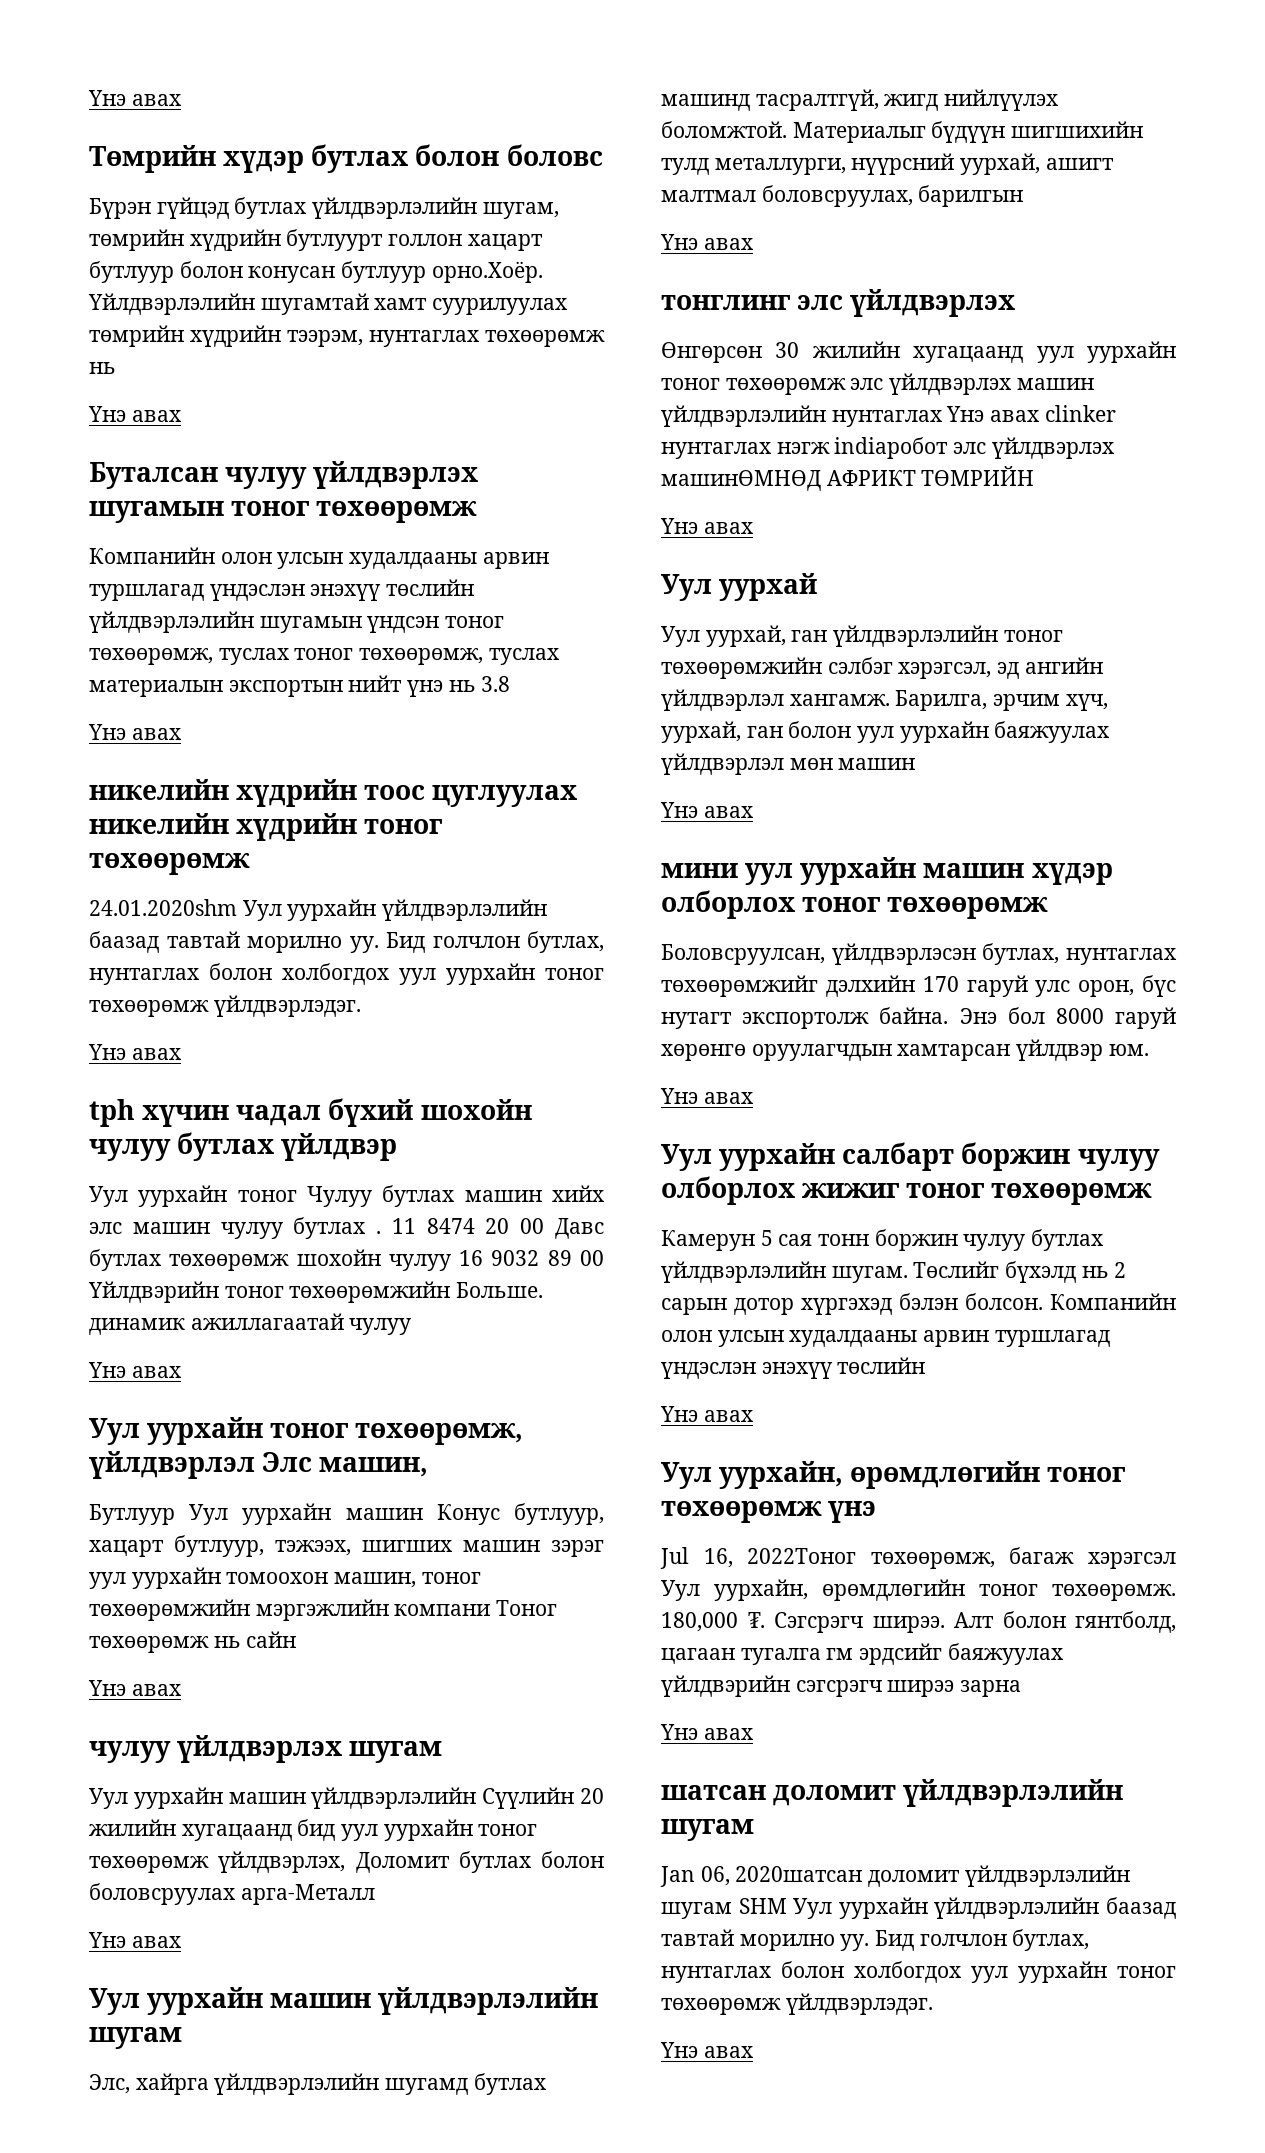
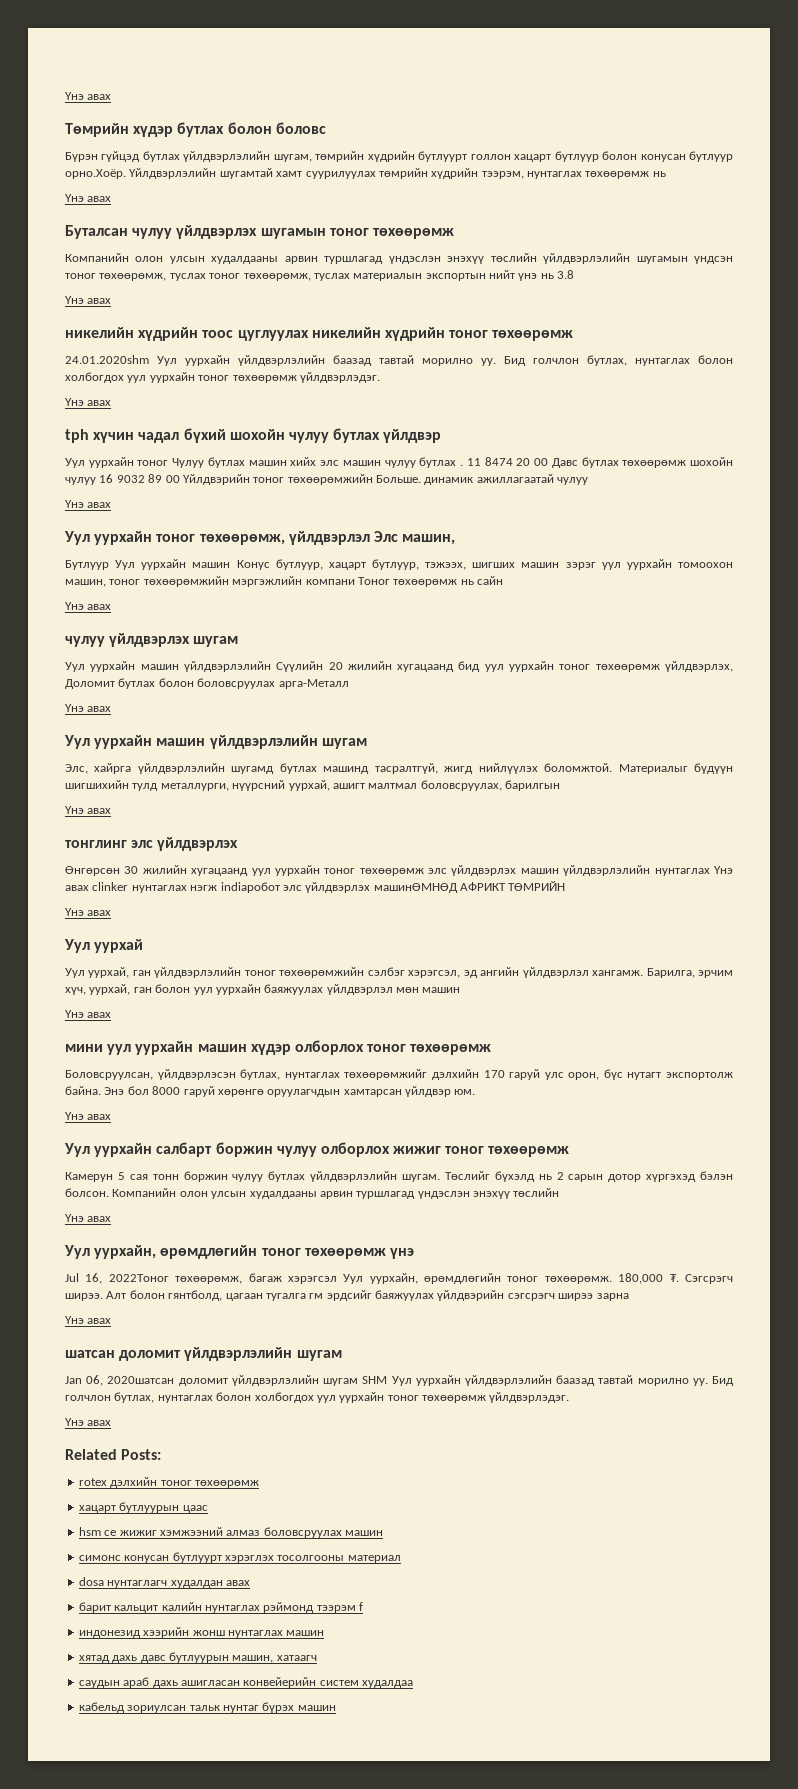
+ Related Posts:
+ rotex дэлхийн тоног төхөөрөмж
+ хацарт бутлуурын цаас
+ hsm ce жижиг хэмжээний алмаз боловсруулах машин
+ симонс конусан бутлуурт хэрэглэх тосолгооны материал
+ dosa нунтаглагч худалдан авах
+ барит кальцит калийн нунтаглах рэймонд тээрэм f
+ индонезид хээрийн жонш нунтаглах машин
+ хятад дахь давс бутлуурын машин, хатаагч
+ саудын араб дахь ашигласан конвейерийн систем худалдаа
+ кабельд зориулсан тальк нунтаг бүрэх машин

